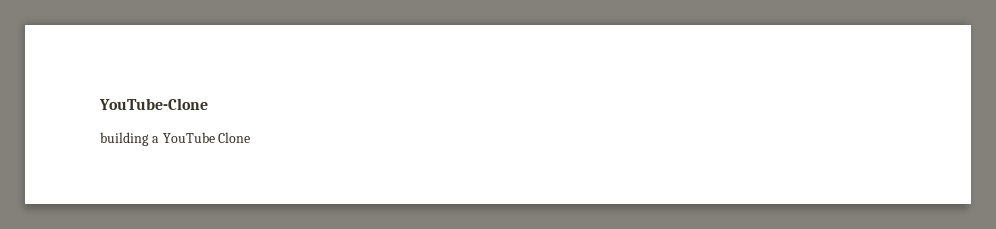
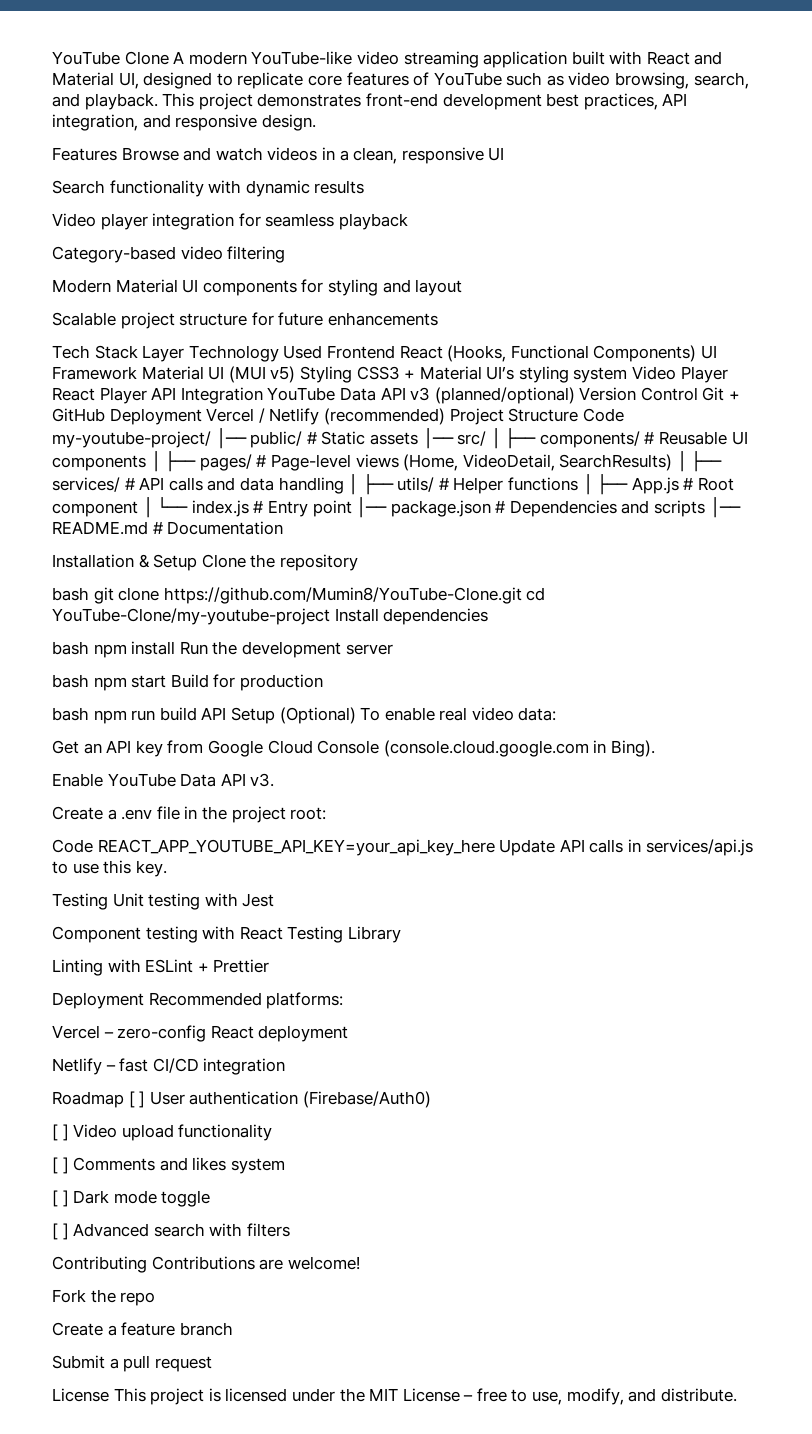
- YouTube-Clone
- building a YouTube Clone
+ YouTube Clone A modern YouTube‑like video streaming application built with React and Material UI, designed to replicate core features of YouTube such as video browsing, search, and playback. This project demonstrates front‑end development best practices, API integration, and responsive design.
+ Features Browse and watch videos in a clean, responsive UI
+ Search functionality with dynamic results
+ Video player integration for seamless playback
+ Category‑based video filtering
+ Modern Material UI components for styling and layout
+ Scalable project structure for future enhancements
+ Tech Stack Layer Technology Used Frontend React (Hooks, Functional Components) UI Framework Material UI (MUI v5) Styling CSS3 + Material UI’s styling system Video Player React Player API Integration YouTube Data API v3 (planned/optional) Version Control Git + GitHub Deployment Vercel / Netlify (recommended) Project Structure Code my-youtube-project/ │── public/ # Static assets │── src/ │ ├── components/ # Reusable UI components │ ├── pages/ # Page-level views (Home, VideoDetail, SearchResults) │ ├── services/ # API calls and data handling │ ├── utils/ # Helper functions │ ├── App.js # Root component │ └── index.js # Entry point │── package.json # Dependencies and scripts │── README.md # Documentation
+ Installation & Setup Clone the repository
+ bash git clone https://github.com/Mumin8/YouTube-Clone.git cd YouTube-Clone/my-youtube-project Install dependencies
+ bash npm install Run the development server
+ bash npm start Build for production
+ bash npm run build API Setup (Optional) To enable real video data:
+ Get an API key from Google Cloud Console (console.cloud.google.com in Bing).
+ Enable YouTube Data API v3.
+ Create a .env file in the project root:
+ Code REACT_APP_YOUTUBE_API_KEY=your_api_key_here Update API calls in services/api.js to use this key.
+ Testing Unit testing with Jest
+ Component testing with React Testing Library
+ Linting with ESLint + Prettier
+ Deployment Recommended platforms:
+ Vercel – zero‑config React deployment
+ Netlify – fast CI/CD integration
+ Roadmap [ ] User authentication (Firebase/Auth0)
+ [ ] Video upload functionality
+ [ ] Comments and likes system
+ [ ] Dark mode toggle
+ [ ] Advanced search with filters
+ Contributing Contributions are welcome!
+ Fork the repo
+ Create a feature branch
+ Submit a pull request
+ License This project is licensed under the MIT License – free to use, modify, and distribute.

